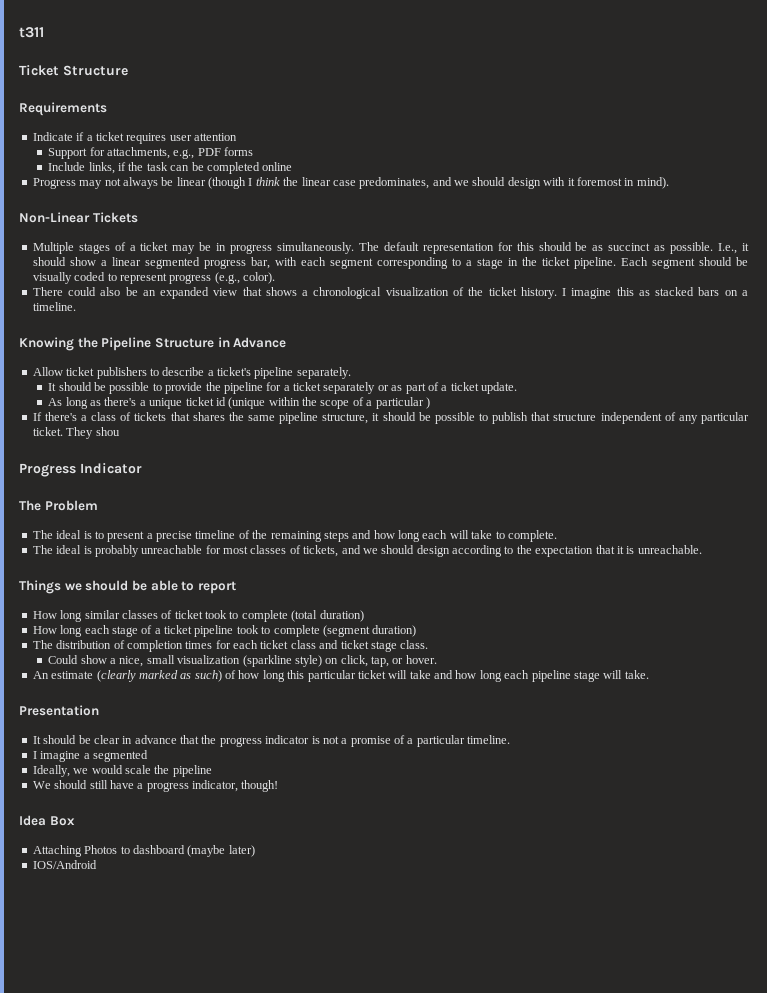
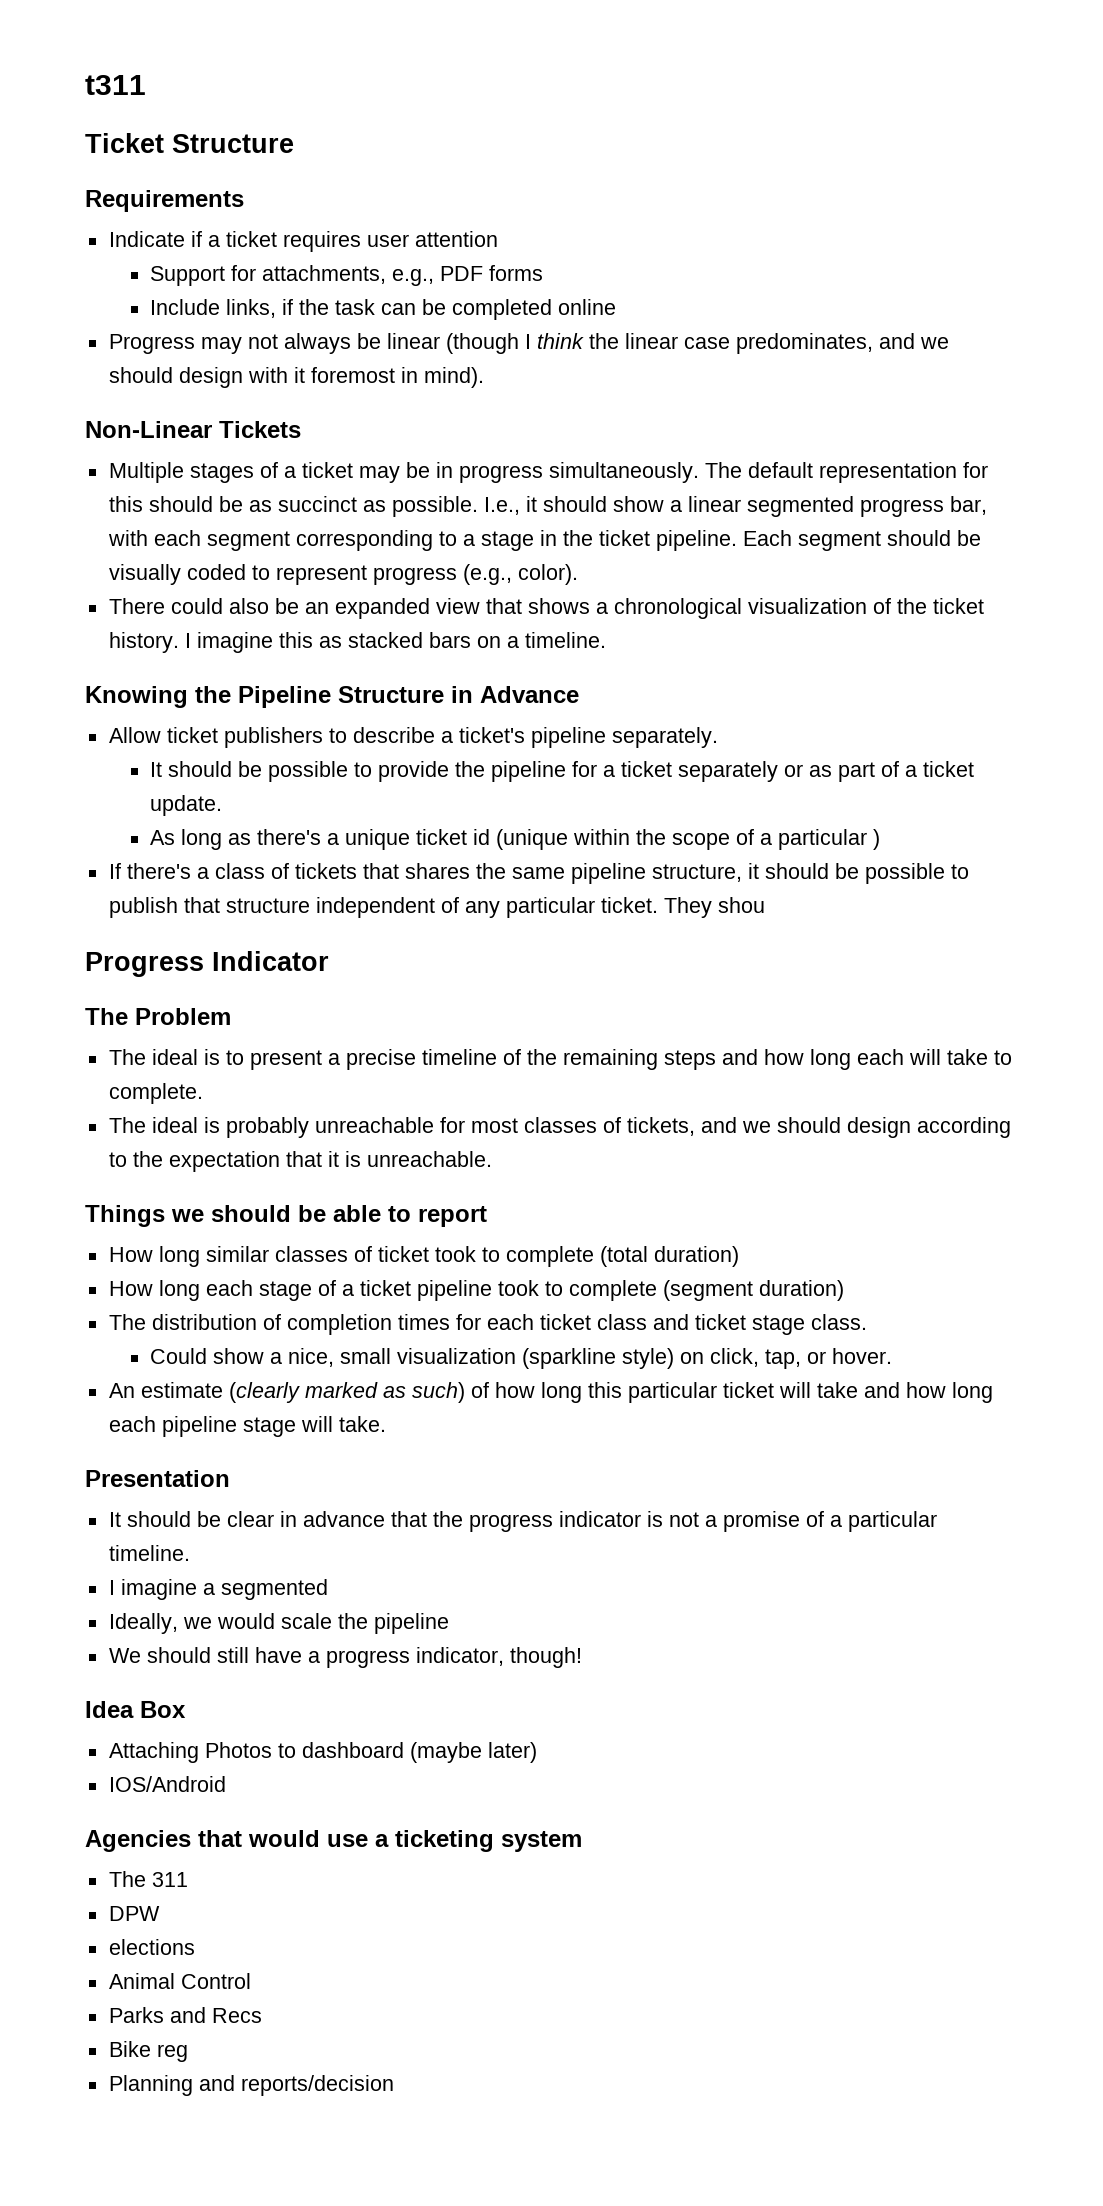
+ Agencies that would use a ticketing system
+ The 311
+ DPW
+ elections
+ Animal Control
+ Parks and Recs
+ Bike reg
+ Planning and reports/decision

